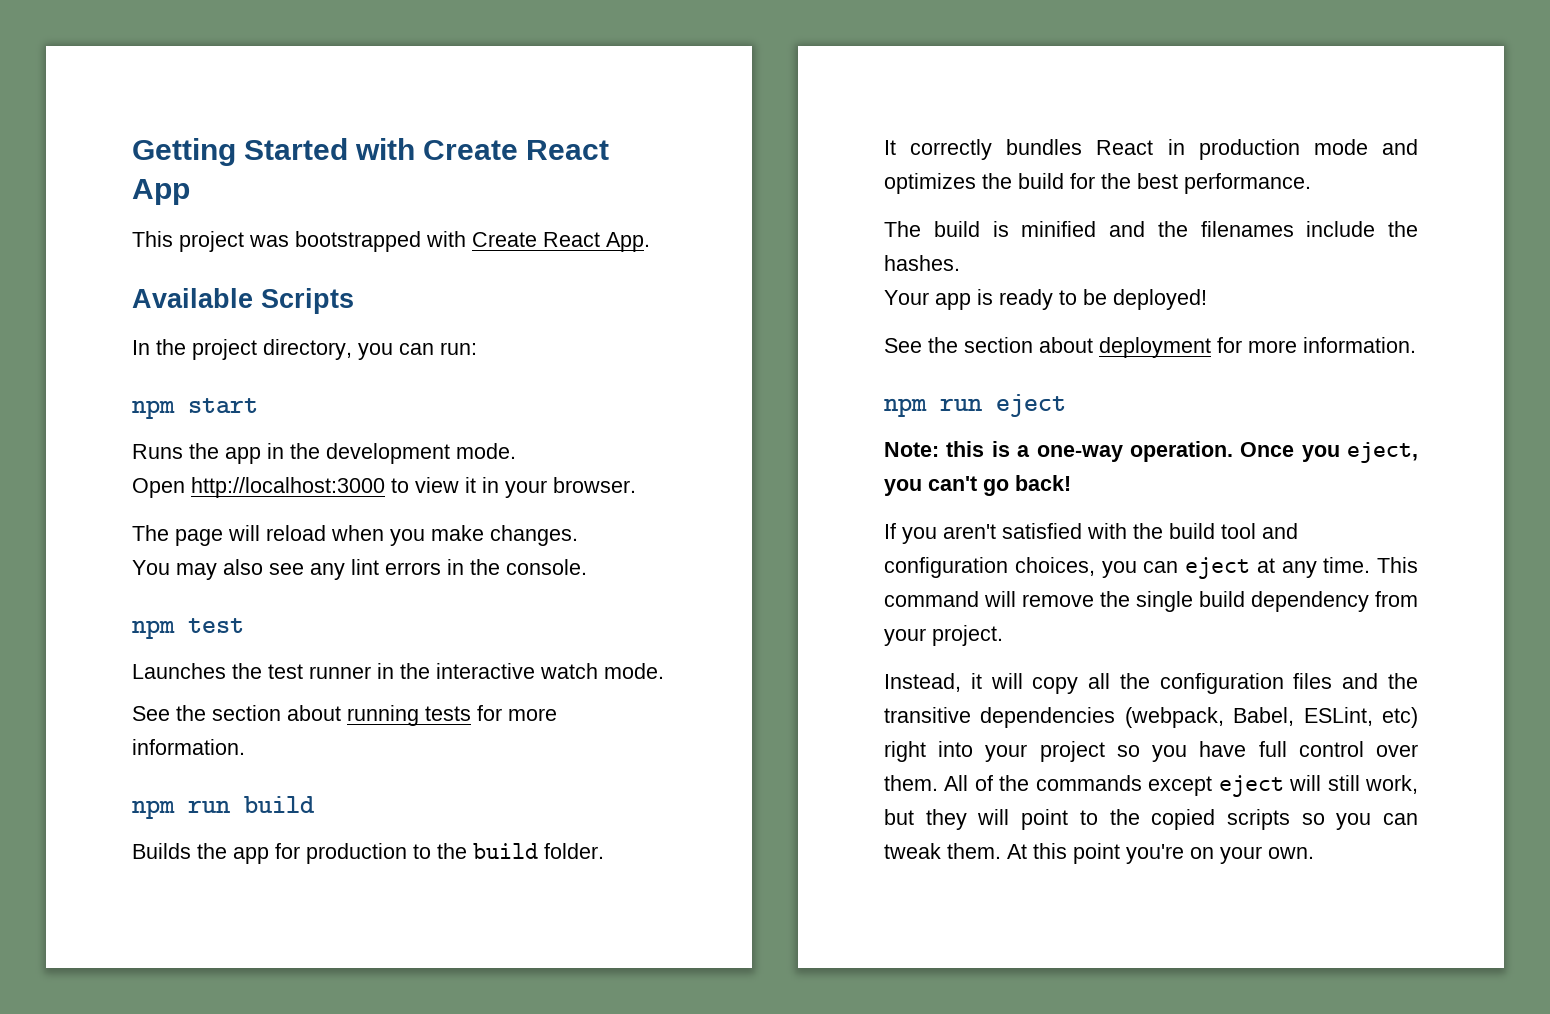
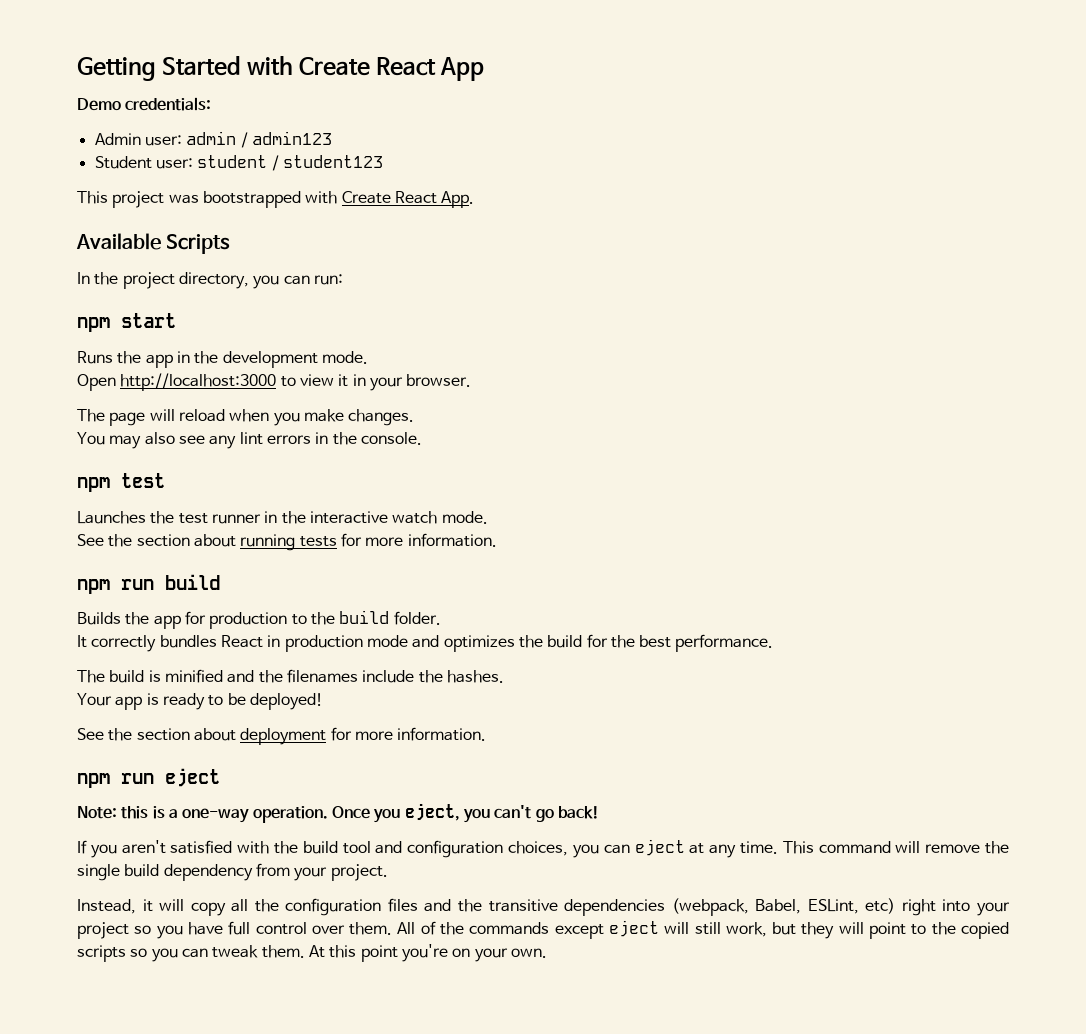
+ Demo credentials:
+ Admin user: admin / admin123
+ Student user: student / student123

